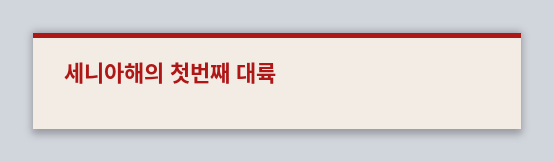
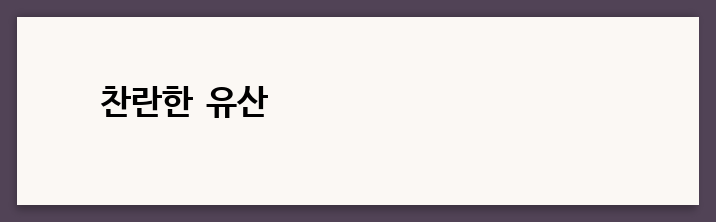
- 세니아해의 첫번째 대륙
+ 찬란한 유산

